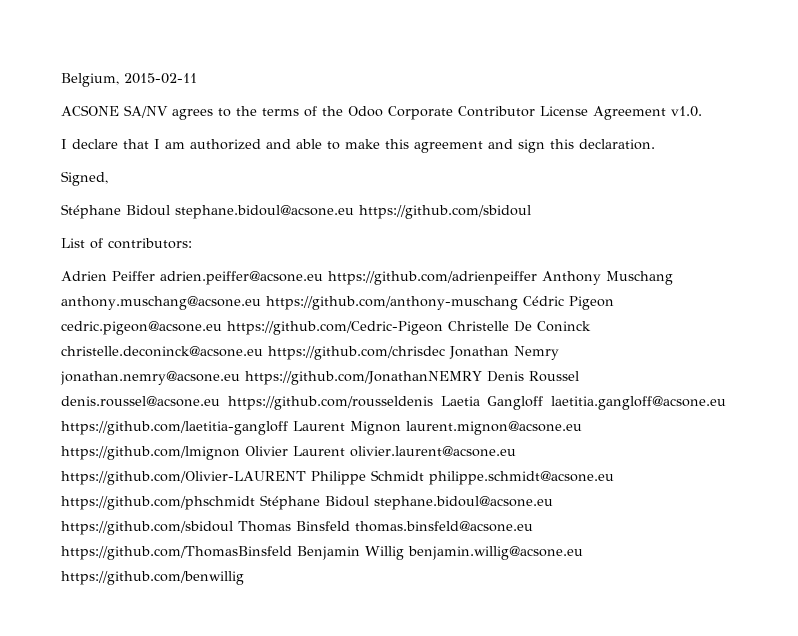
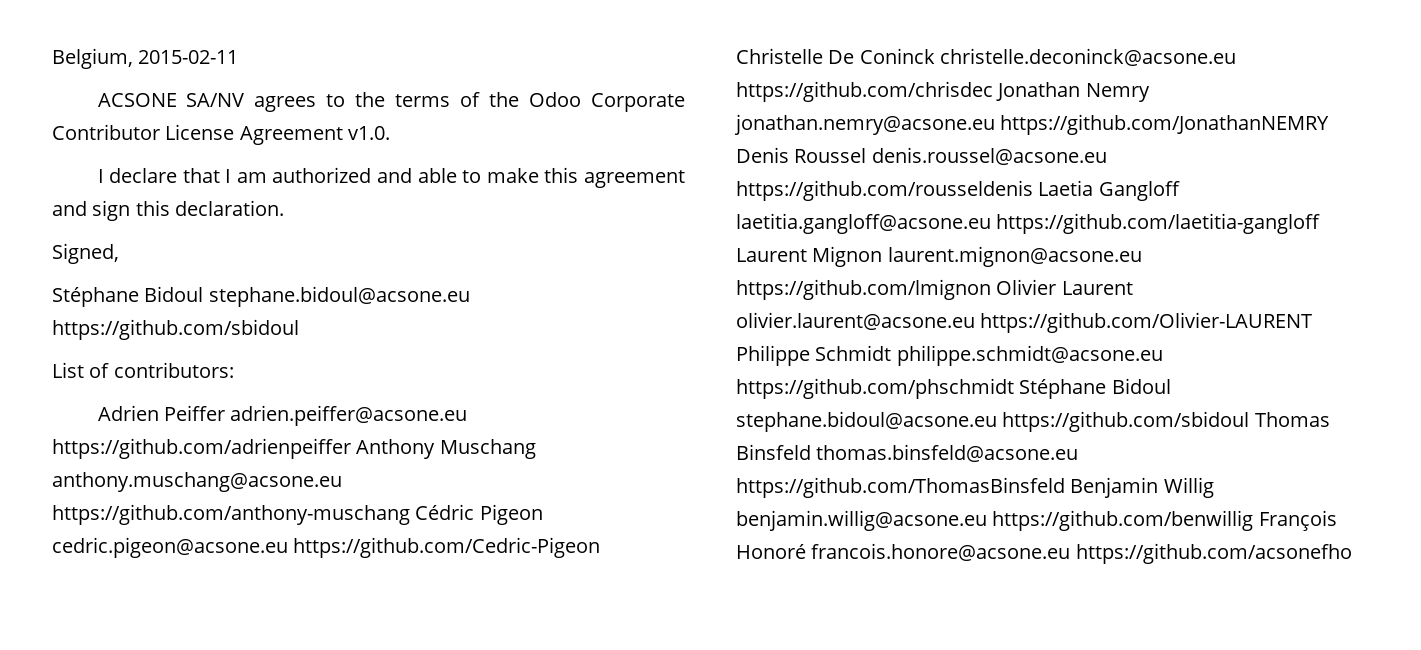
- Adrien Peiffer adrien.peiffer@acsone.eu https://github.com/adrienpeiffer Anthony Muschang anthony.muschang@acsone.eu https://github.com/anthony-muschang Cédric Pigeon cedric.pigeon@acsone.eu https://github.com/Cedric-Pigeon Christelle De Coninck christelle.deconinck@acsone.eu https://github.com/chrisdec Jonathan Nemry jonathan.nemry@acsone.eu https://github.com/JonathanNEMRY Denis Roussel denis.roussel@acsone.eu https://github.com/rousseldenis Laetia Gangloff laetitia.gangloff@acsone.eu https://github.com/laetitia-gangloff Laurent Mignon laurent.mignon@acsone.eu https://github.com/lmignon Olivier Laurent olivier.laurent@acsone.eu https://github.com/Olivier-LAURENT Philippe Schmidt philippe.schmidt@acsone.eu https://github.com/phschmidt Stéphane Bidoul stephane.bidoul@acsone.eu https://github.com/sbidoul Thomas Binsfeld thomas.binsfeld@acsone.eu https://github.com/ThomasBinsfeld Benjamin Willig benjamin.willig@acsone.eu https://github.com/benwillig
+ Adrien Peiffer adrien.peiffer@acsone.eu https://github.com/adrienpeiffer Anthony Muschang anthony.muschang@acsone.eu https://github.com/anthony-muschang Cédric Pigeon cedric.pigeon@acsone.eu https://github.com/Cedric-Pigeon Christelle De Coninck christelle.deconinck@acsone.eu https://github.com/chrisdec Jonathan Nemry jonathan.nemry@acsone.eu https://github.com/JonathanNEMRY Denis Roussel denis.roussel@acsone.eu https://github.com/rousseldenis Laetia Gangloff laetitia.gangloff@acsone.eu https://github.com/laetitia-gangloff Laurent Mignon laurent.mignon@acsone.eu https://github.com/lmignon Olivier Laurent olivier.laurent@acsone.eu https://github.com/Olivier-LAURENT Philippe Schmidt philippe.schmidt@acsone.eu https://github.com/phschmidt Stéphane Bidoul stephane.bidoul@acsone.eu https://github.com/sbidoul Thomas Binsfeld thomas.binsfeld@acsone.eu https://github.com/ThomasBinsfeld Benjamin Willig benjamin.willig@acsone.eu https://github.com/benwillig François Honoré francois.honore@acsone.eu https://github.com/acsonefho

